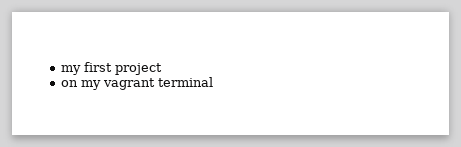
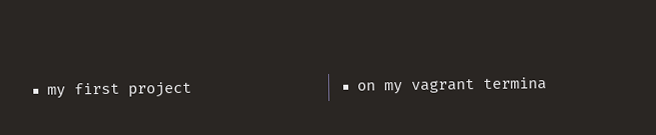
- on my vagrant terminal
+ on my vagrant termina

